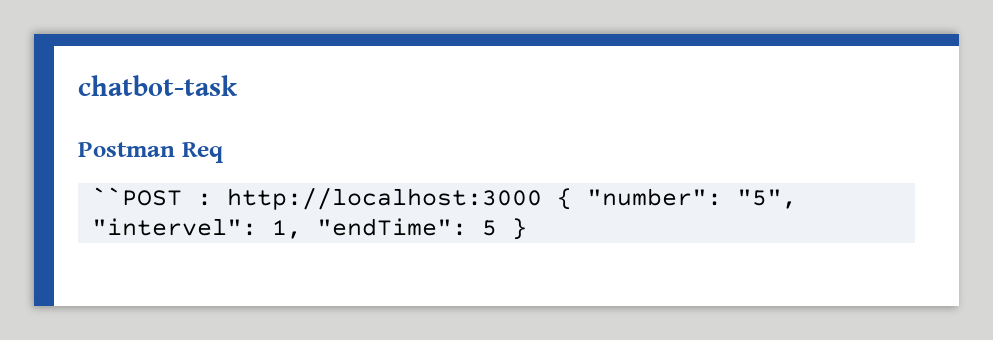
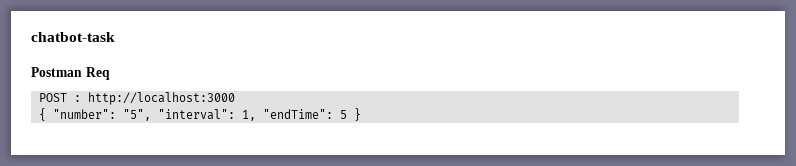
- ``POST : http://localhost:3000 { "number": "5", "intervel": 1, "endTime": 5 }
+ POST : http://localhost:3000
+ { "number": "5", "interval": 1, "endTime": 5 }

